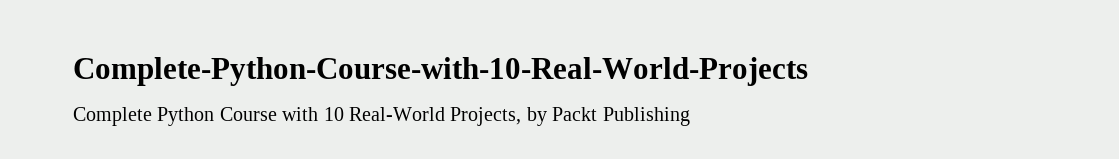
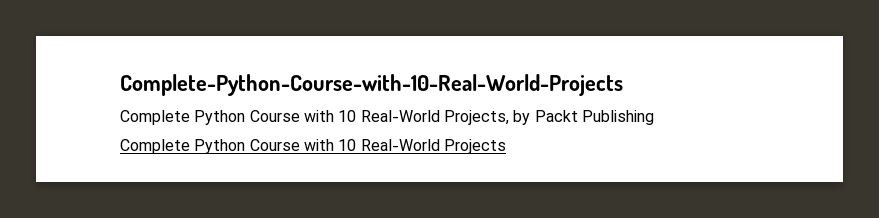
+ Complete Python Course with 10 Real-World Projects

